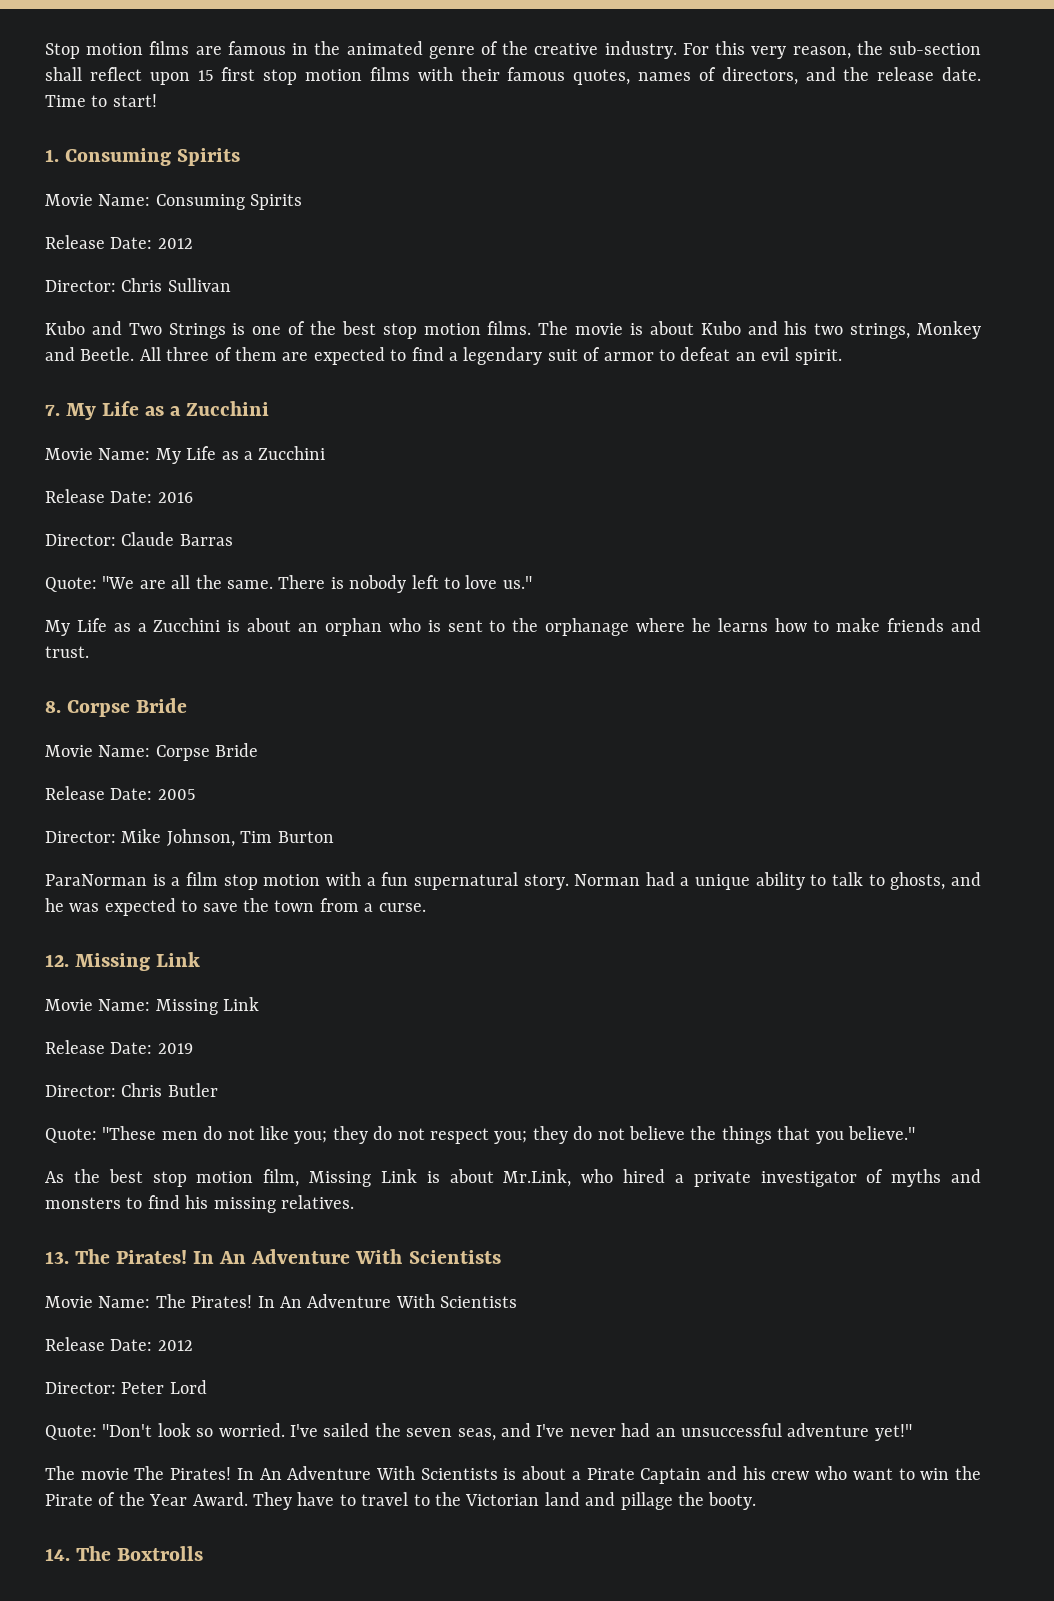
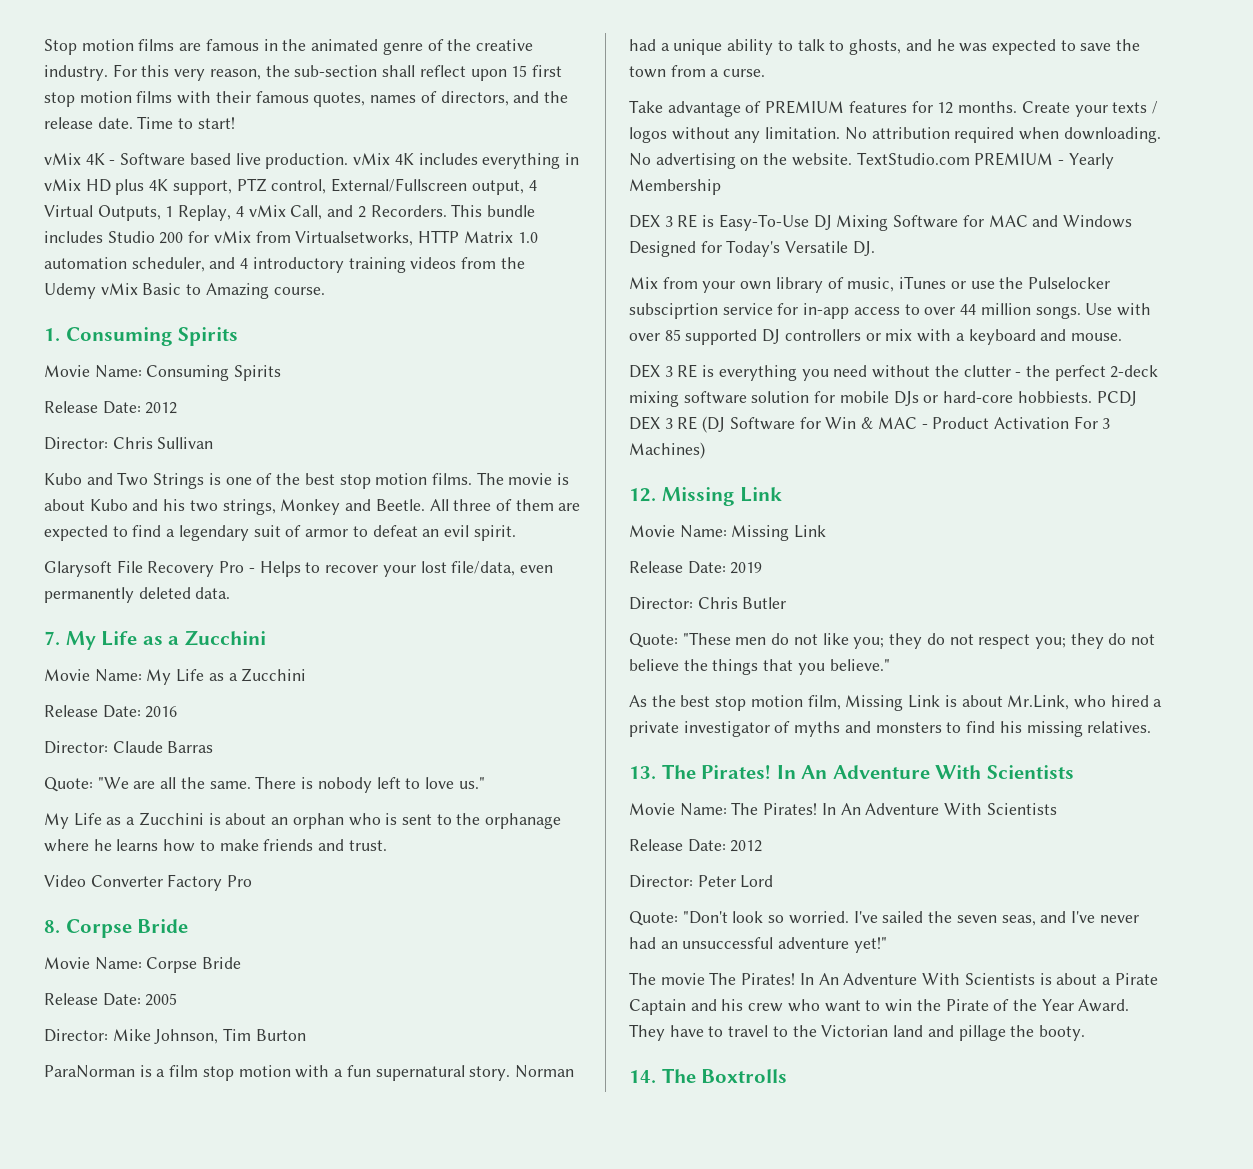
+ vMix 4K - Software based live production. vMix 4K includes everything in vMix HD plus 4K support, PTZ control, External/Fullscreen output, 4 Virtual Outputs, 1 Replay, 4 vMix Call, and 2 Recorders. This bundle includes Studio 200 for vMix from Virtualsetworks, HTTP Matrix 1.0 automation scheduler, and 4 introductory training videos from the Udemy vMix Basic to Amazing course.
+ Glarysoft File Recovery Pro - Helps to recover your lost file/data, even permanently deleted data.
+ Video Converter Factory Pro
+ Take advantage of PREMIUM features for 12 months. Create your texts / logos without any limitation. No attribution required when downloading. No advertising on the website. TextStudio.com PREMIUM - Yearly Membership
+ DEX 3 RE is Easy-To-Use DJ Mixing Software for MAC and Windows Designed for Today's Versatile DJ.
+ Mix from your own library of music, iTunes or use the Pulselocker subsciprtion service for in-app access to over 44 million songs. Use with over 85 supported DJ controllers or mix with a keyboard and mouse.
+ DEX 3 RE is everything you need without the clutter - the perfect 2-deck mixing software solution for mobile DJs or hard-core hobbiests. PCDJ DEX 3 RE (DJ Software for Win & MAC - Product Activation For 3 Machines)

